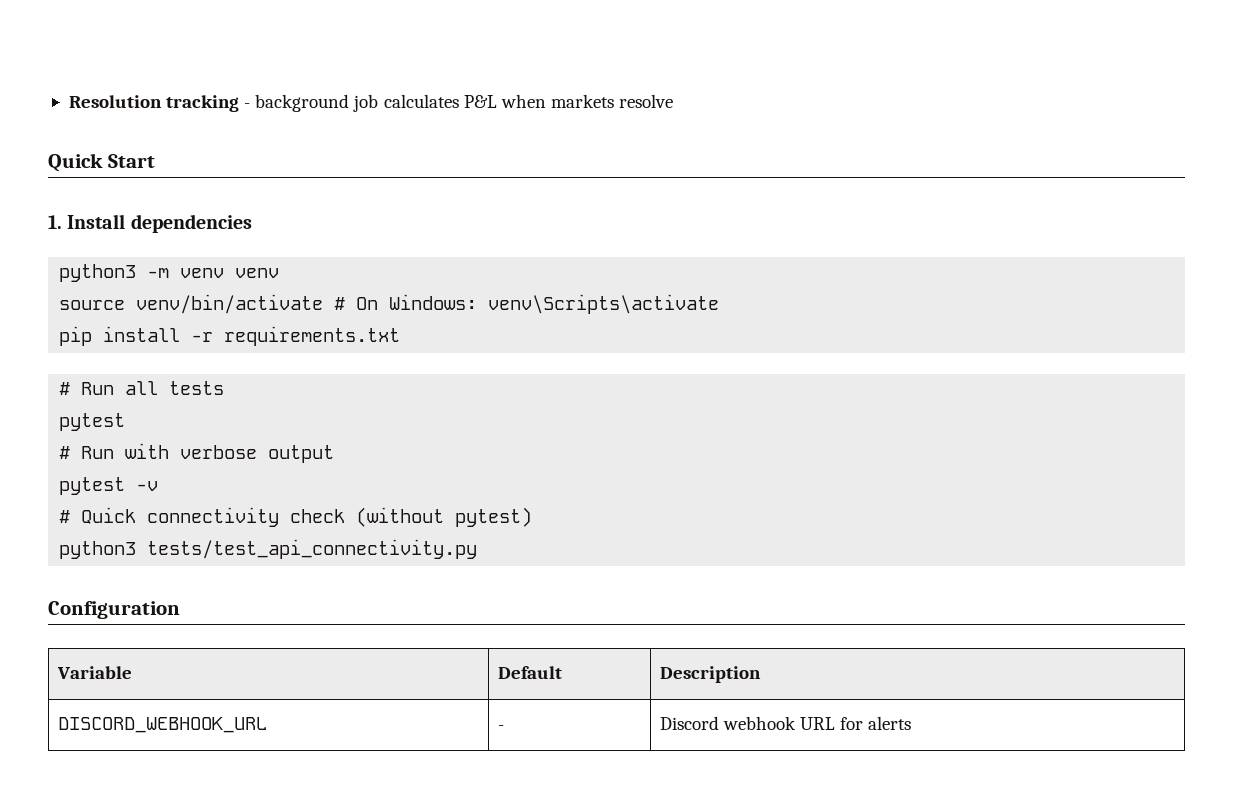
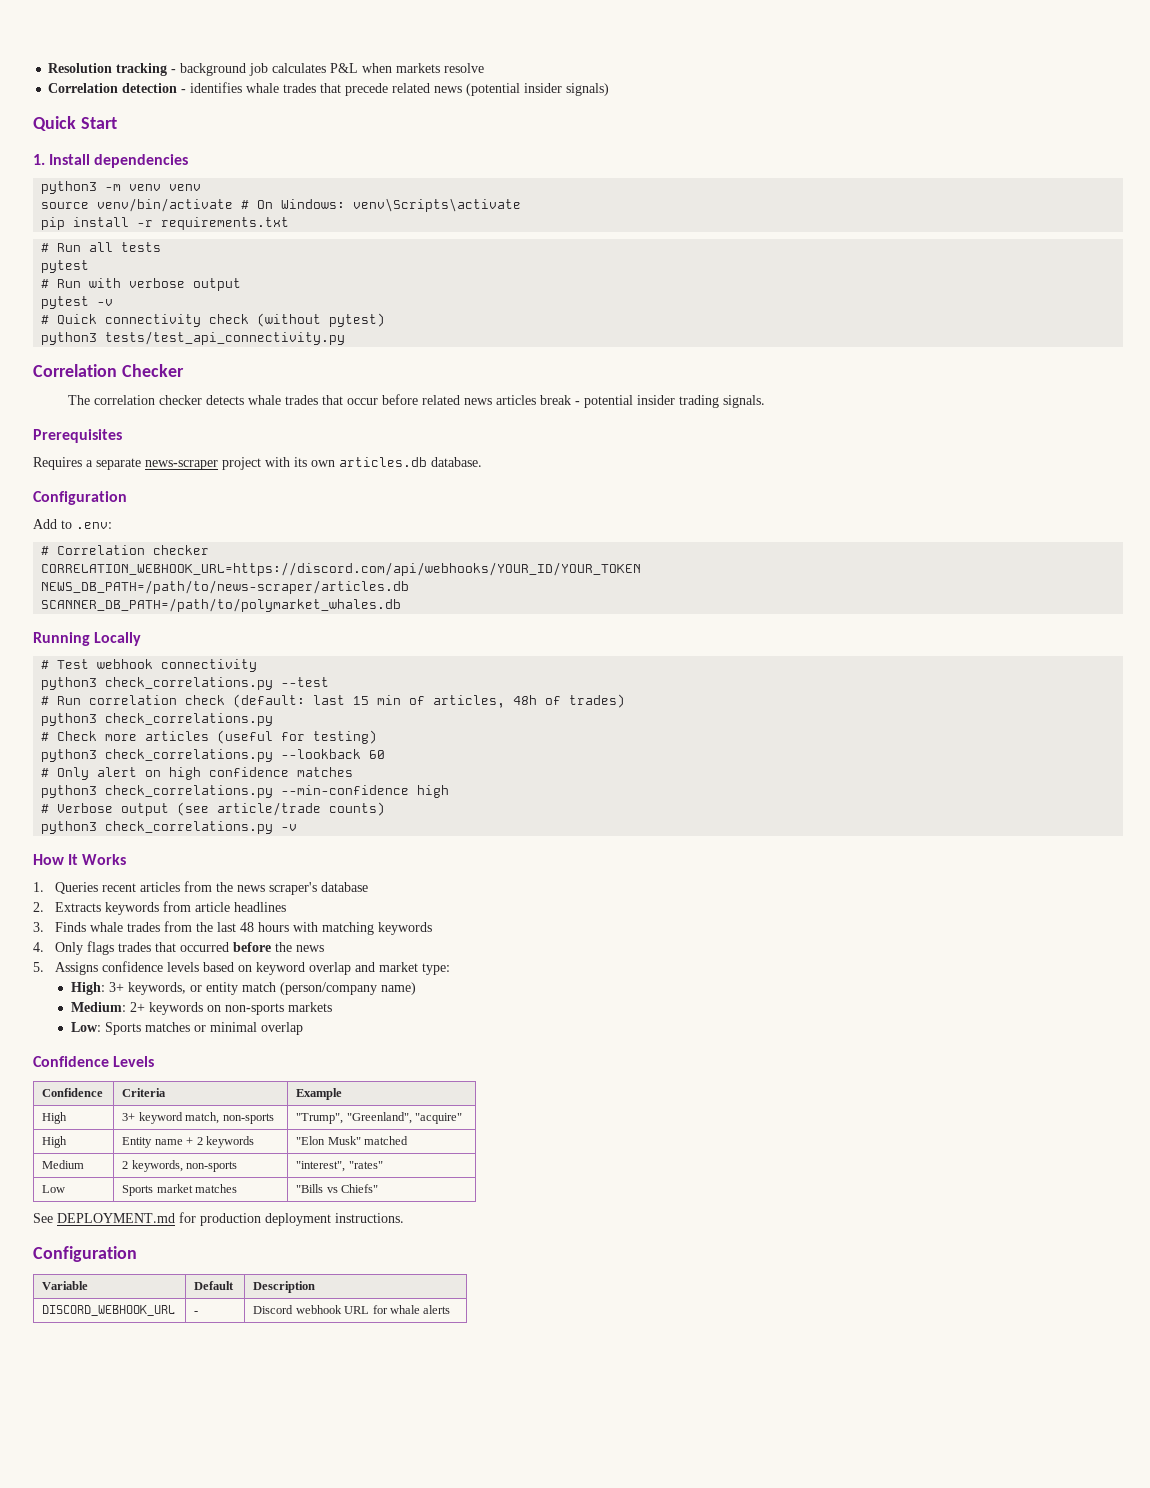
+ Correlation detection - identifies whale trades that precede related news (potential insider signals)
+ Correlation Checker
+ The correlation checker detects whale trades that occur before related news articles break - potential insider trading signals.
+ Prerequisites
+ Requires a separate news-scraper project with its own articles.db database.
+ Configuration
+ Add to .env:
+ # Correlation checker
+ CORRELATION_WEBHOOK_URL=https://discord.com/api/webhooks/YOUR_ID/YOUR_TOKEN
+ NEWS_DB_PATH=/path/to/news-scraper/articles.db
+ SCANNER_DB_PATH=/path/to/polymarket_whales.db
+ Running Locally
+ # Test webhook connectivity
+ python3 check_correlations.py --test
+ # Run correlation check (default: last 15 min of articles, 48h of trades)
+ python3 check_correlations.py
+ # Check more articles (useful for testing)
+ python3 check_correlations.py --lookback 60
+ # Only alert on high confidence matches
+ python3 check_correlations.py --min-confidence high
+ # Verbose output (see article/trade counts)
+ python3 check_correlations.py -v
+ How It Works
+ 1. Queries recent articles from the news scraper's database
+ 2. Extracts keywords from article headlines
+ 3. Finds whale trades from the last 48 hours with matching keywords
+ 4. Only flags trades that occurred before the news
+ 5. Assigns confidence levels based on keyword overlap and market type:
+ High: 3+ keywords, or entity match (person/company name)
+ Medium: 2+ keywords on non-sports markets
+ Low: Sports matches or minimal overlap
+ Confidence Levels
+ Confidence | Criteria | Example
+ High | 3+ keyword match, non-sports | "Trump", "Greenland", "acquire"
+ High | Entity name + 2 keywords | "Elon Musk" matched
+ Medium | 2 keywords, non-sports | "interest", "rates"
+ Low | Sports market matches | "Bills vs Chiefs"
+ See DEPLOYMENT.md for production deployment instructions.
- DISCORD_WEBHOOK_URL | - | Discord webhook URL for alerts
+ DISCORD_WEBHOOK_URL | - | Discord webhook URL for whale alerts

